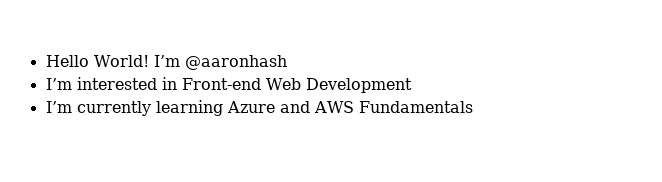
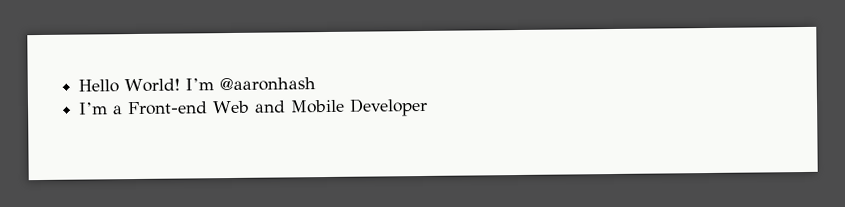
- I’m interested in Front-end Web Development
- I’m currently learning Azure and AWS Fundamentals
+ I’m a Front-end Web and Mobile Developer

